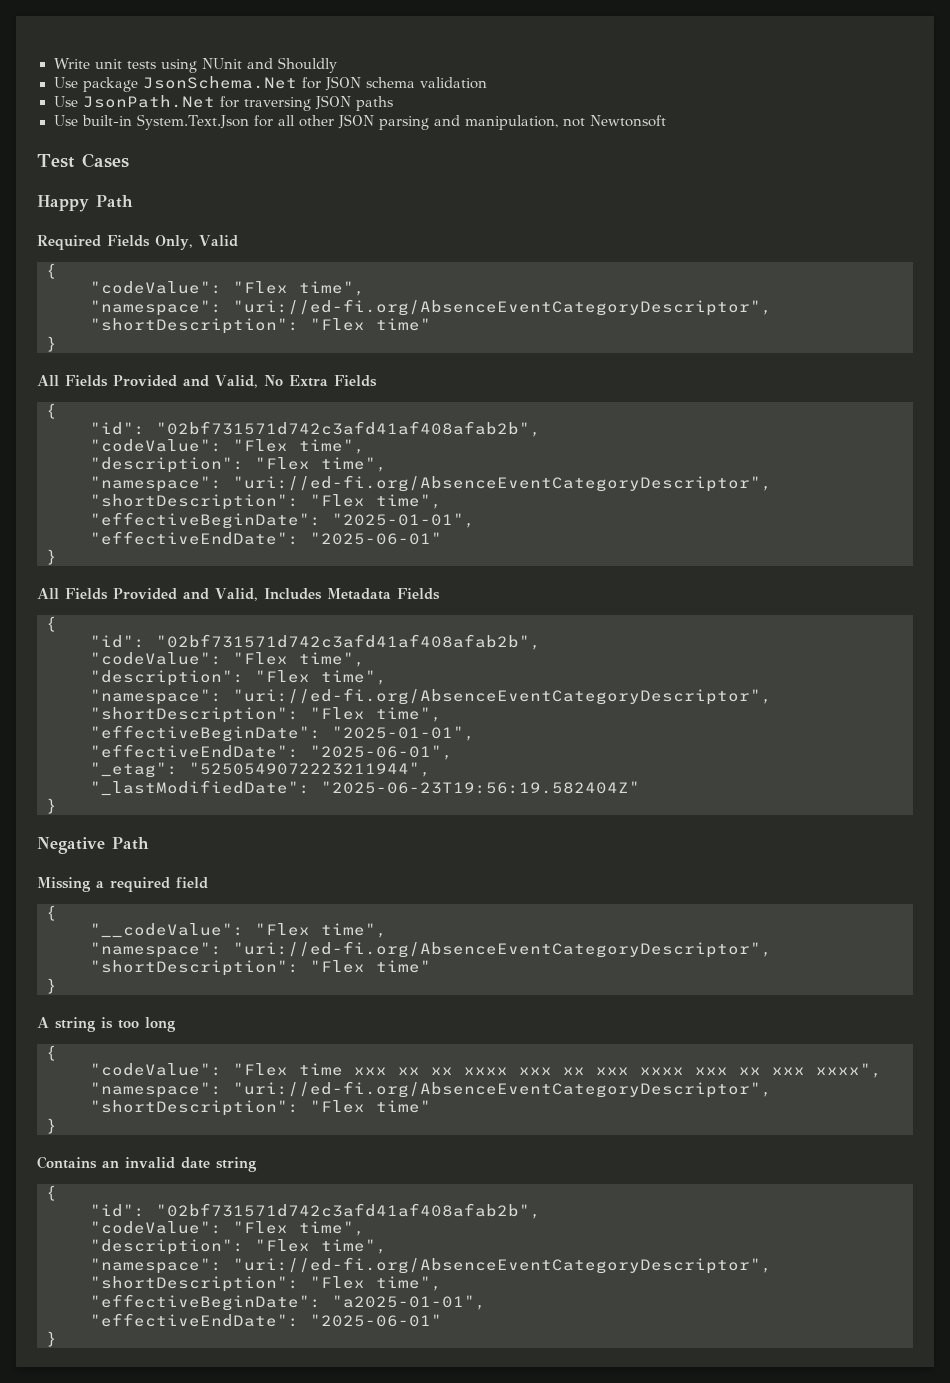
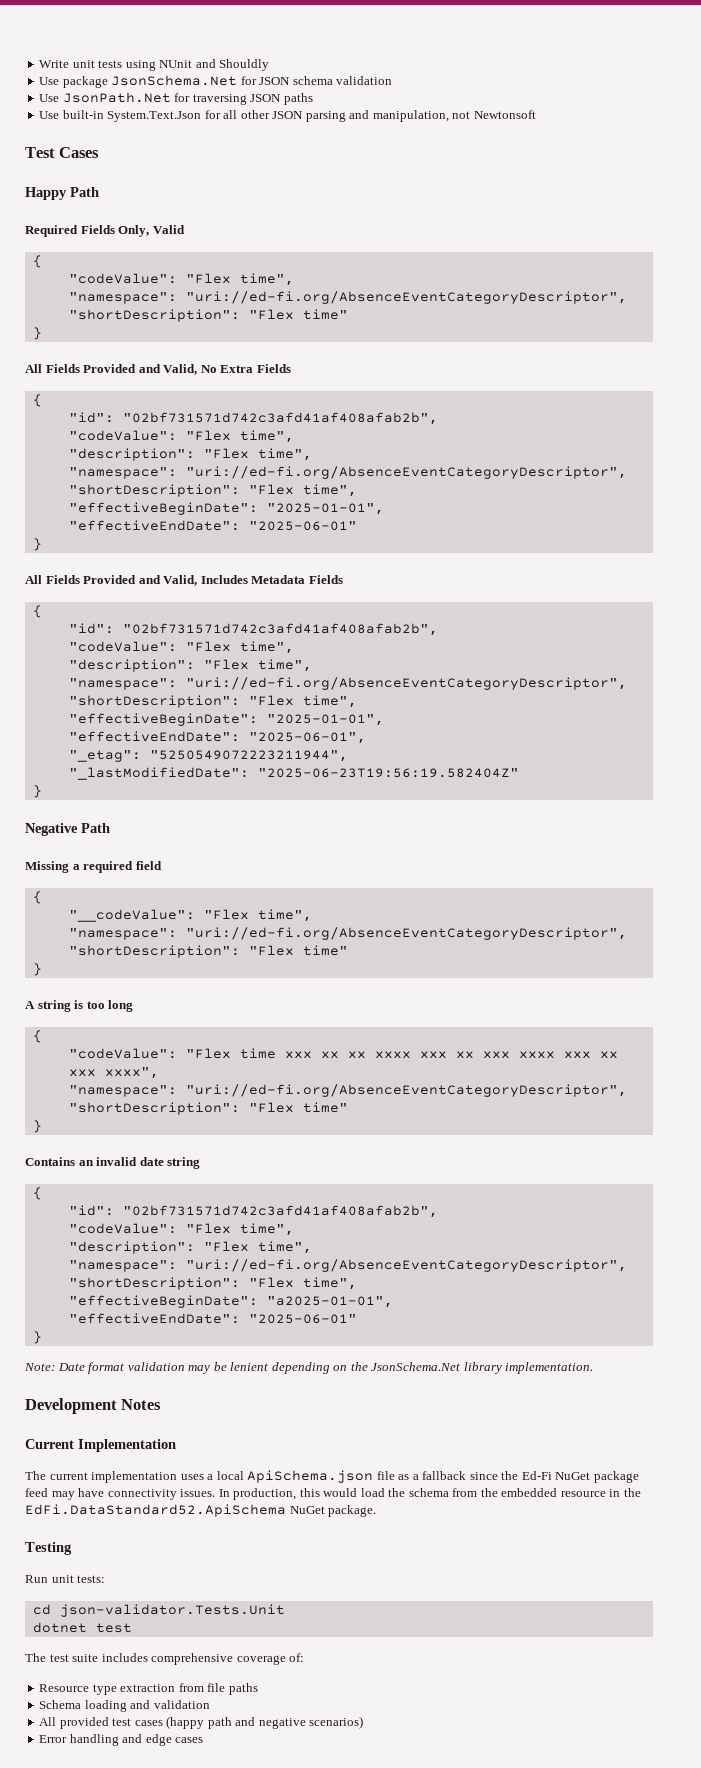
+ Note: Date format validation may be lenient depending on the JsonSchema.Net library implementation.
+ Development Notes
+ Current Implementation
+ The current implementation uses a local ApiSchema.json file as a fallback since the Ed-Fi NuGet package feed may have connectivity issues. In production, this would load the schema from the embedded resource in the EdFi.DataStandard52.ApiSchema NuGet package.
+ Testing
+ Run unit tests:
+ cd json-validator.Tests.Unit
+ dotnet test
+ The test suite includes comprehensive coverage of:
+ Resource type extraction from file paths
+ Schema loading and validation
+ All provided test cases (happy path and negative scenarios)
+ Error handling and edge cases

